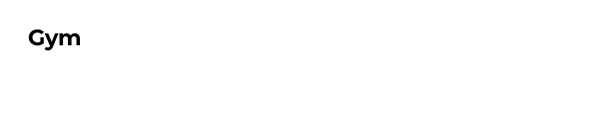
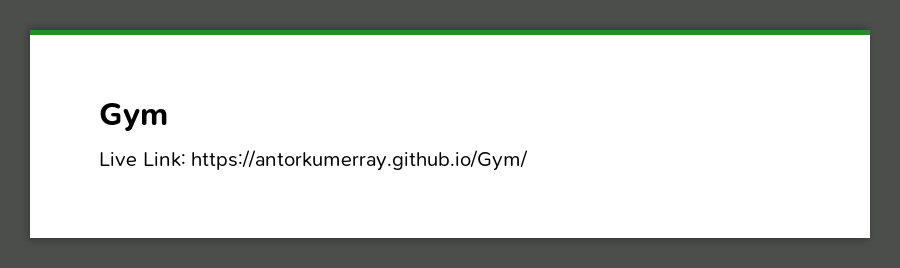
+ Live Link: https://antorkumerray.github.io/Gym/

